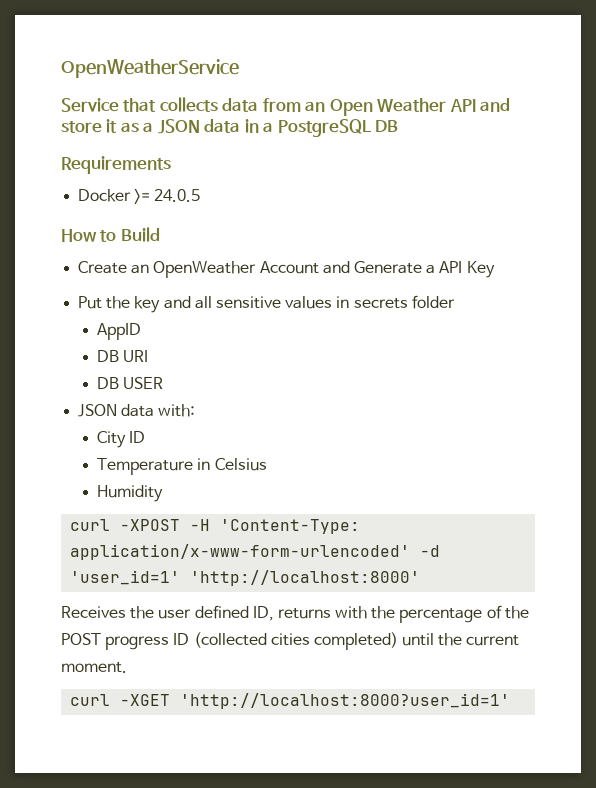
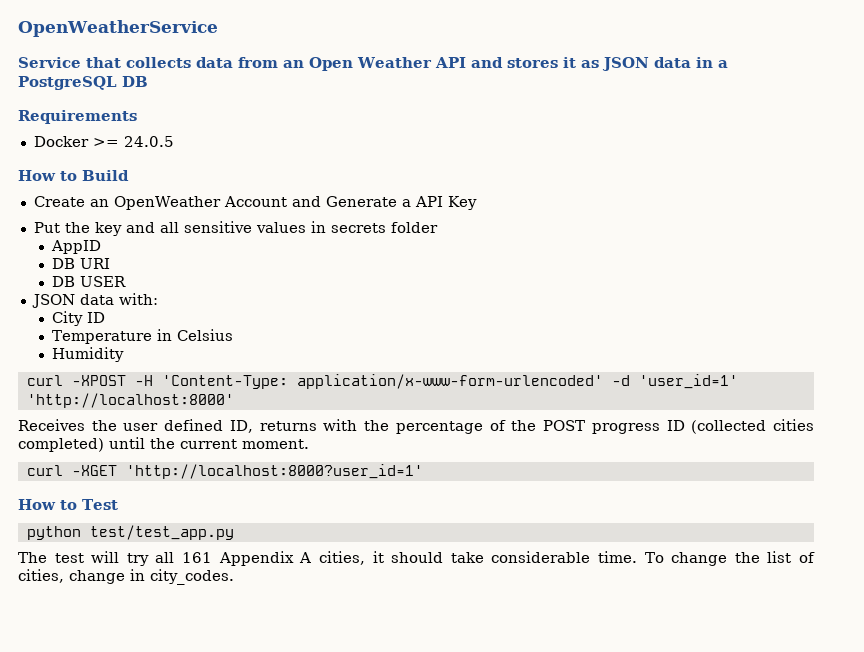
- Service that collects data from an Open Weather API and store it as a JSON data in a PostgreSQL DB
+ Service that collects data from an Open Weather API and stores it as JSON data in a PostgreSQL DB
+ How to Test
+ python test/test_app.py
+ The test will try all 161 Appendix A cities, it should take considerable time. To change the list of cities, change in city_codes.

